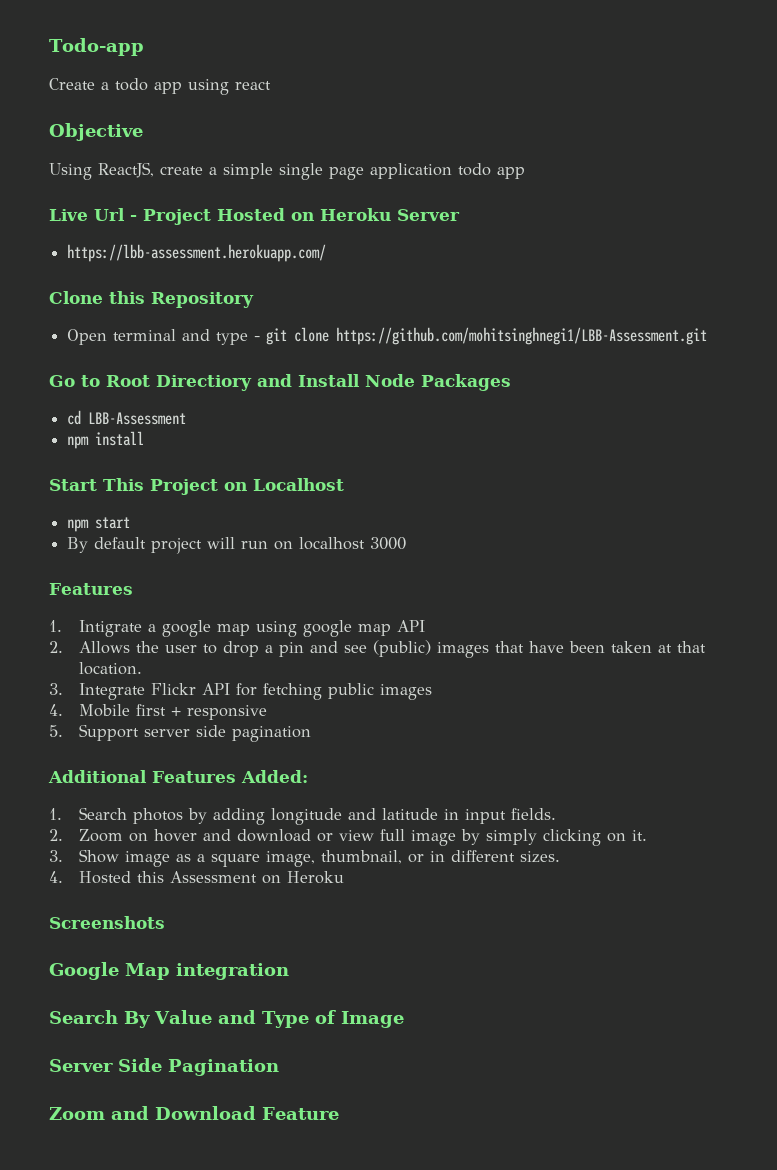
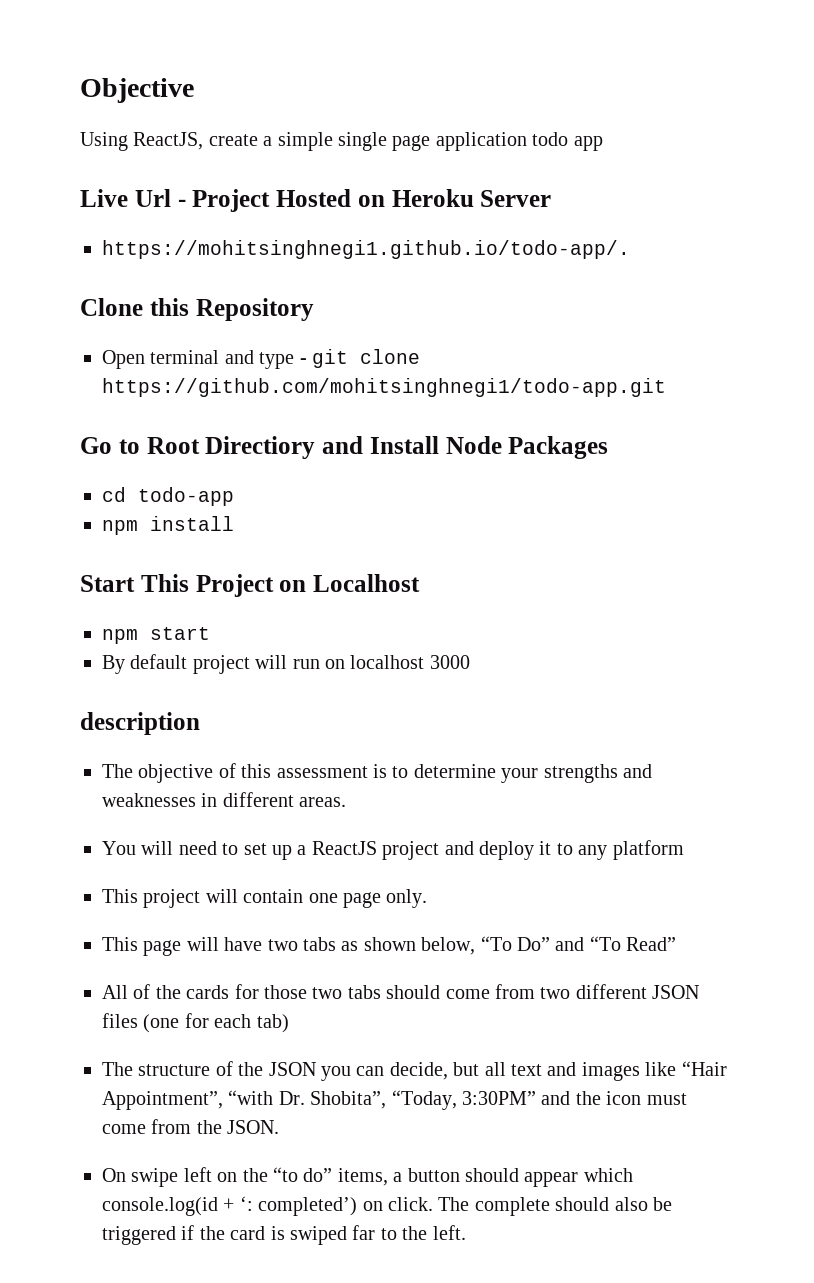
- Todo-app
- Create a todo app using react
- https://lbb-assessment.herokuapp.com/
+ https://mohitsinghnegi1.github.io/todo-app/.
- Open terminal and type - git clone https://github.com/mohitsinghnegi1/LBB-Assessment.git
+ Open terminal and type - git clone https://github.com/mohitsinghnegi1/todo-app.git
- cd LBB-Assessment
+ cd todo-app
  By default project will run on localhost 3000
- Features
- 1. Intigrate a google map using google map API
- 2. Allows the user to drop a pin and see (public) images that have been taken at that location.
- 3. Integrate Flickr API for fetching public images
- 4. Mobile first + responsive
- 5. Support server side pagination
- Additional Features Added:
- 1. Search photos by adding longitude and latitude in input fields.
- 2. Zoom on hover and download or view full image by simply clicking on it.
- 3. Show image as a square image, thumbnail, or in different sizes.
- 4. Hosted this Assessment on Heroku
- Screenshots
- Google Map integration
- Search By Value and Type of Image
- Server Side Pagination
- Zoom and Download Feature
+ description
+ The objective of this assessment is to determine your strengths and weaknesses in different areas.
+ You will need to set up a ReactJS project and deploy it to any platform
+ This project will contain one page only.
+ This page will have two tabs as shown below, “To Do” and “To Read”
+ All of the cards for those two tabs should come from two different JSON files (one for each tab)
+ The structure of the JSON you can decide, but all text and images like “Hair Appointment”, “with Dr. Shobita”, “Today, 3:30PM” and the icon must come from the JSON.
+ On swipe left on the “to do” items, a button should appear which console.log(id + ‘: completed’) on click. The complete should also be triggered if the card is swiped far to the left.

